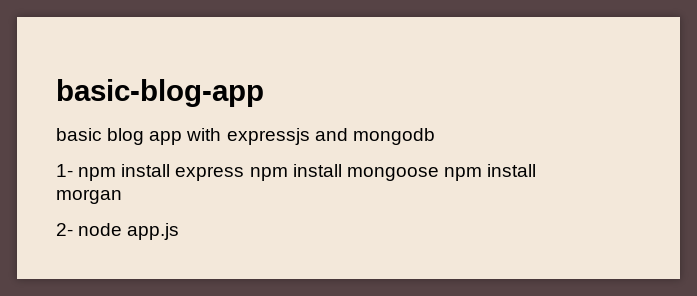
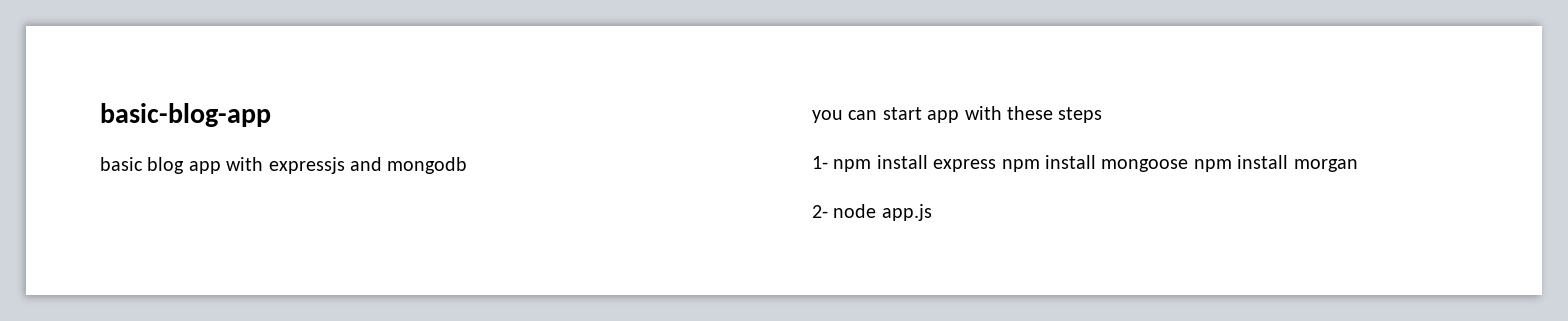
+ you can start app with these steps

